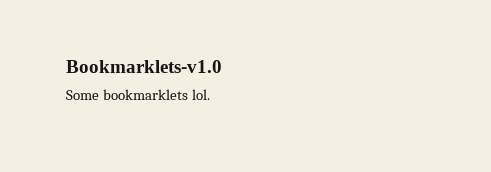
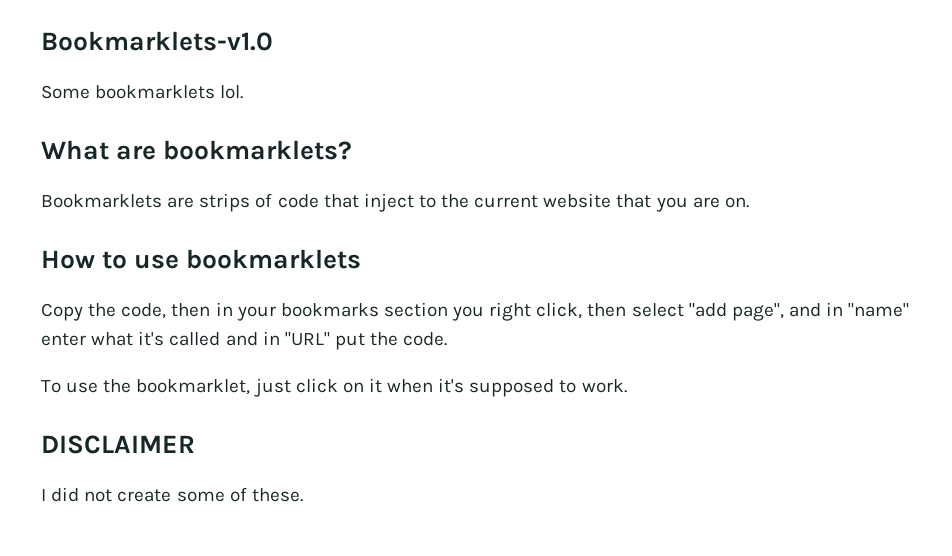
+ What are bookmarklets?
+ Bookmarklets are strips of code that inject to the current website that you are on.
+ How to use bookmarklets
+ Copy the code, then in your bookmarks section you right click, then select "add page", and in "name" enter what it's called and in "URL" put the code.
+ To use the bookmarklet, just click on it when it's supposed to work.
+ DISCLAIMER
+ I did not create some of these.

